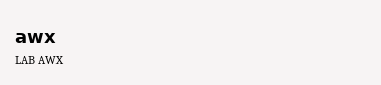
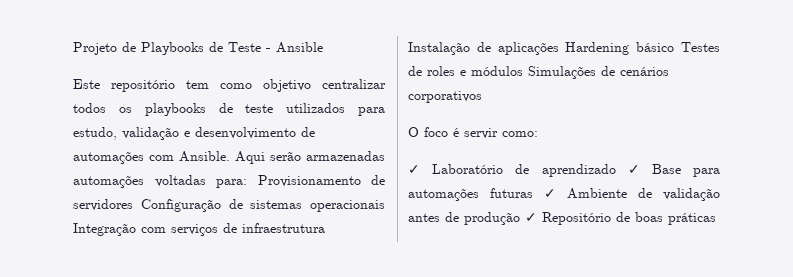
- awx
- LAB AWX
+ Projeto de Playbooks de Teste - Ansible
+ Este repositório tem como objetivo centralizar todos os playbooks de teste utilizados para estudo, validação e desenvolvimento de automações com Ansible. Aqui serão armazenadas automações voltadas para: Provisionamento de servidores Configuração de sistemas operacionais Integração com serviços de infraestrutura Instalação de aplicações Hardening básico Testes de roles e módulos Simulações de cenários corporativos
+ O foco é servir como:
+ ✓ Laboratório de aprendizado ✓ Base para automações futuras ✓ Ambiente de validação antes de produção ✓ Repositório de boas práticas

